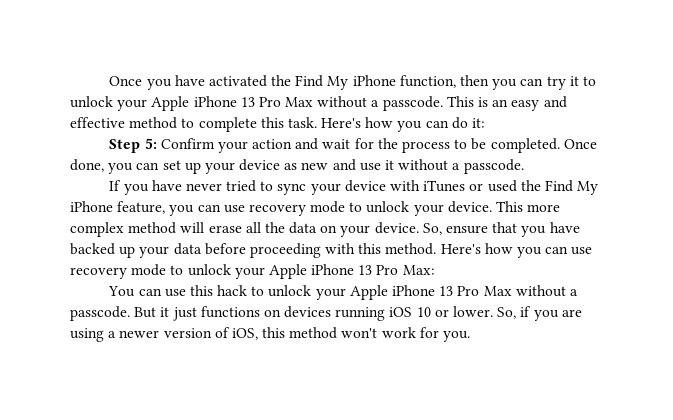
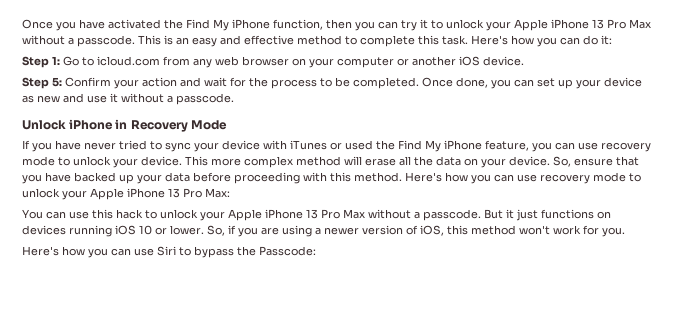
+ Step 1: Go to icloud.com from any web browser on your computer or another iOS device.
+ Unlock iPhone in Recovery Mode
+ Here's how you can use Siri to bypass the Passcode:

